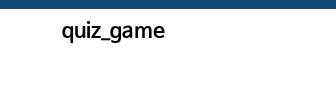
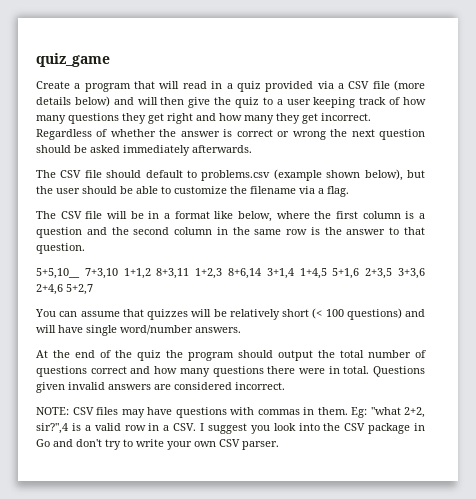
+ Create a program that will read in a quiz provided via a CSV file (more details below) and will then give the quiz to a user keeping track of how many questions they get right and how many they get incorrect. Regardless of whether the answer is correct or wrong the next question should be asked immediately afterwards.
+ The CSV file should default to problems.csv (example shown below), but the user should be able to customize the filename via a flag.
+ The CSV file will be in a format like below, where the first column is a question and the second column in the same row is the answer to that question.
+ 5+5,10__ 7+3,10 1+1,2 8+3,11 1+2,3 8+6,14 3+1,4 1+4,5 5+1,6 2+3,5 3+3,6 2+4,6 5+2,7
+ You can assume that quizzes will be relatively short (< 100 questions) and will have single word/number answers.
+ At the end of the quiz the program should output the total number of questions correct and how many questions there were in total. Questions given invalid answers are considered incorrect.
+ NOTE: CSV files may have questions with commas in them. Eg: "what 2+2, sir?",4 is a valid row in a CSV. I suggest you look into the CSV package in Go and don't try to write your own CSV parser.

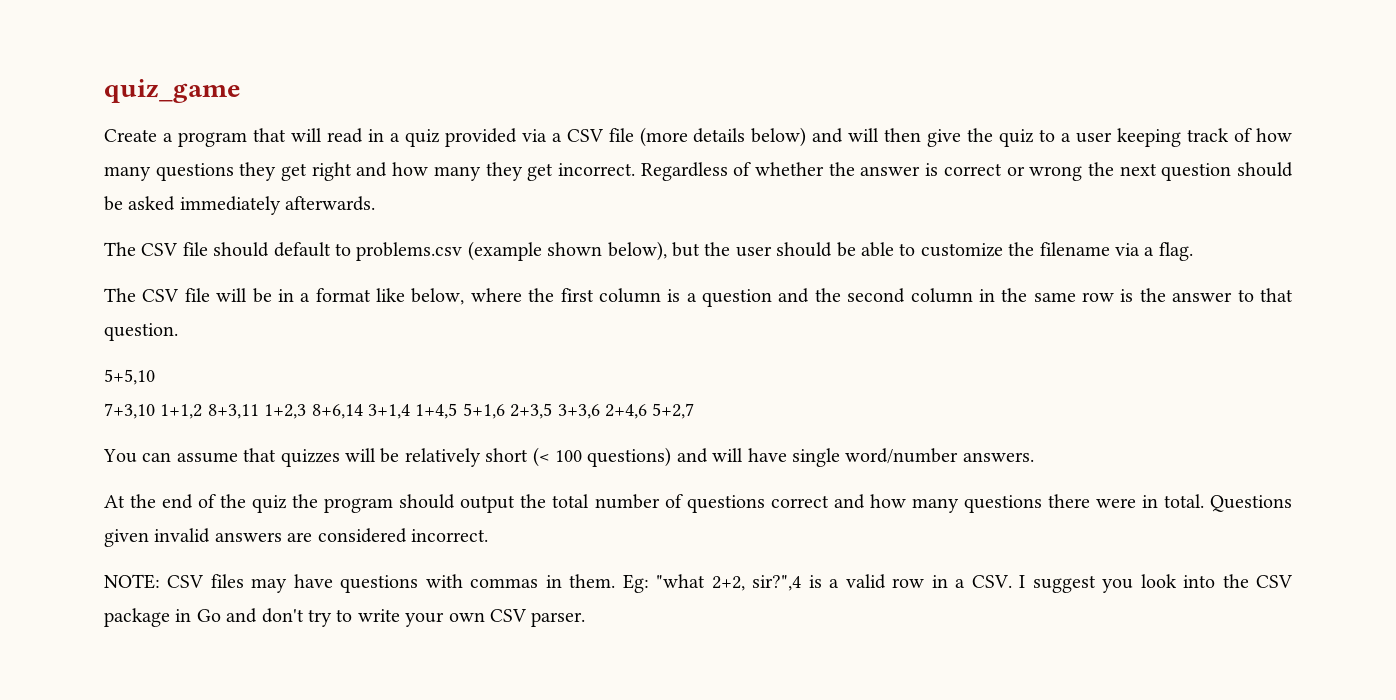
- 5+5,10__ 7+3,10 1+1,2 8+3,11 1+2,3 8+6,14 3+1,4 1+4,5 5+1,6 2+3,5 3+3,6 2+4,6 5+2,7
+ 5+5,10
+ 7+3,10 1+1,2 8+3,11 1+2,3 8+6,14 3+1,4 1+4,5 5+1,6 2+3,5 3+3,6 2+4,6 5+2,7

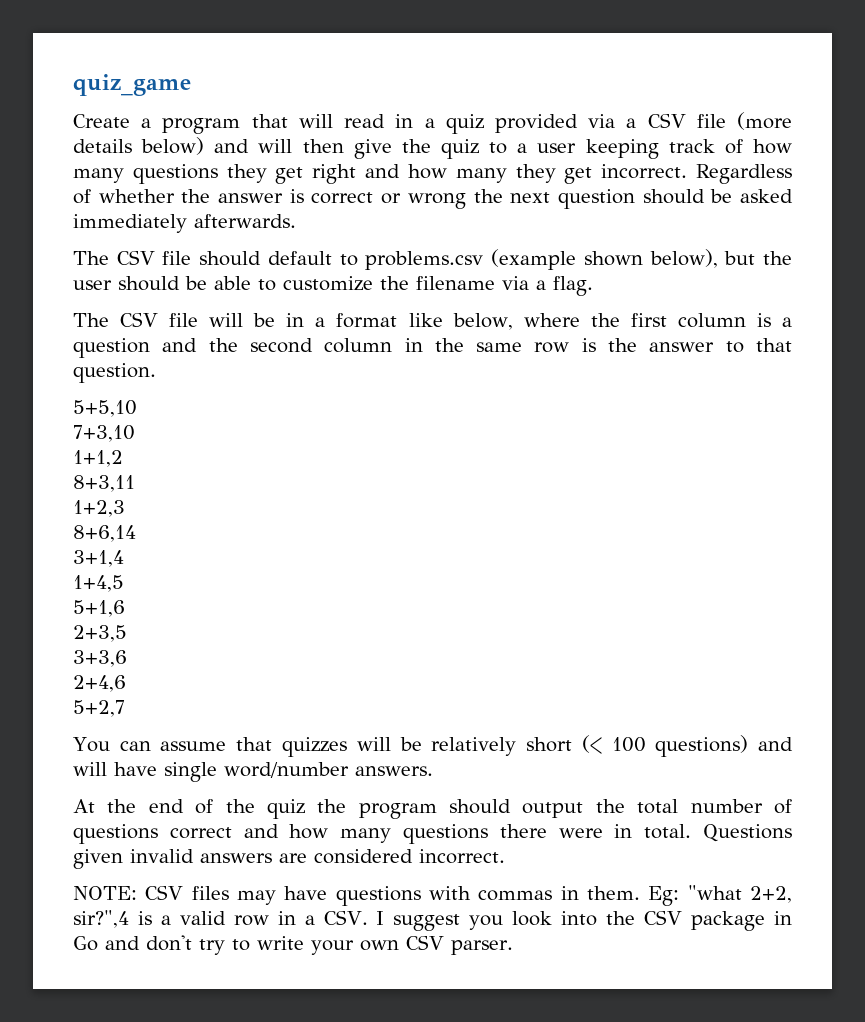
- 7+3,10 1+1,2 8+3,11 1+2,3 8+6,14 3+1,4 1+4,5 5+1,6 2+3,5 3+3,6 2+4,6 5+2,7
+ 7+3,10
+ 1+1,2
+ 8+3,11
+ 1+2,3
+ 8+6,14
+ 3+1,4
+ 1+4,5
+ 5+1,6
+ 2+3,5
+ 3+3,6
+ 2+4,6
+ 5+2,7

